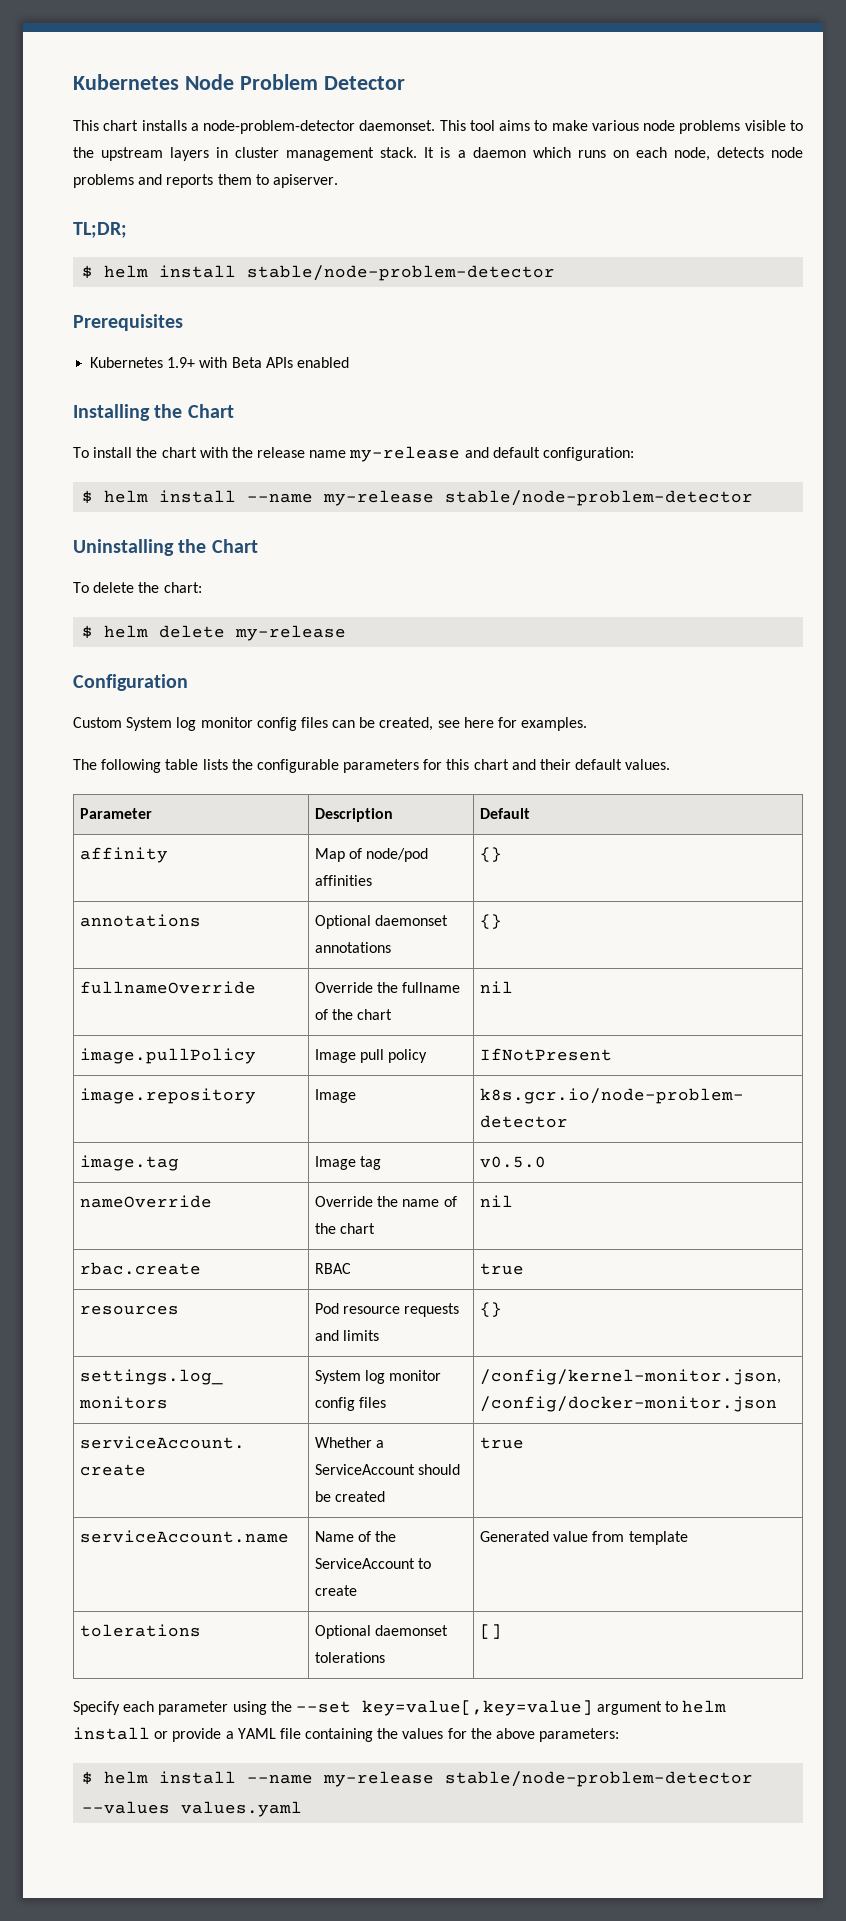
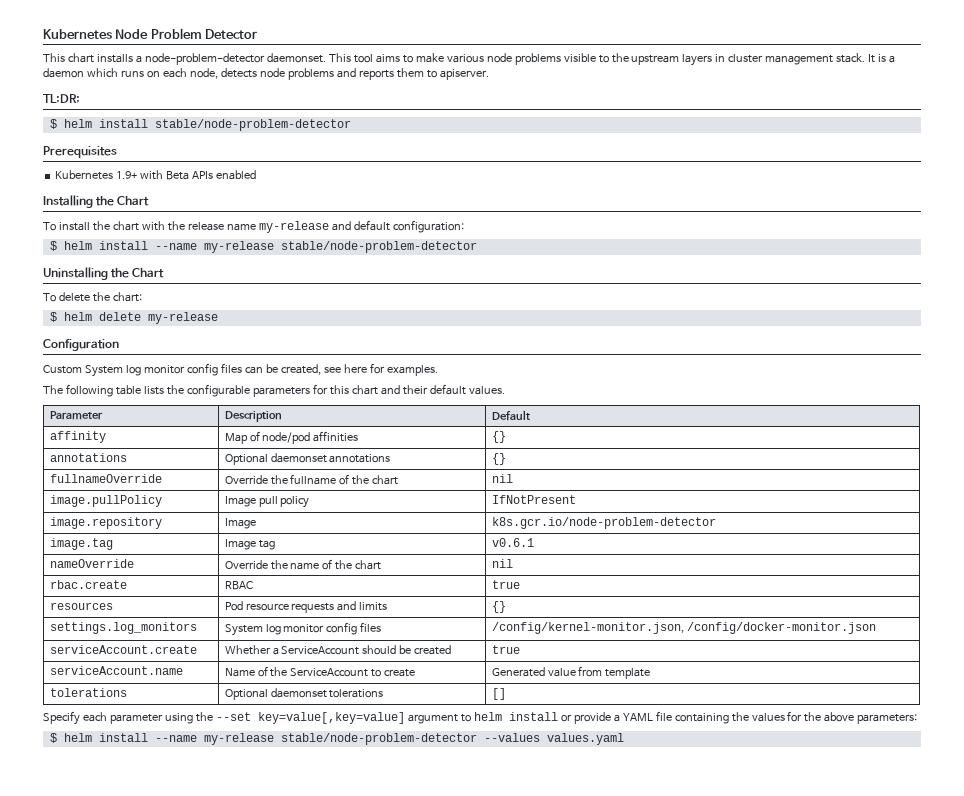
- image.tag | Image tag | v0.5.0
+ image.tag | Image tag | v0.6.1

